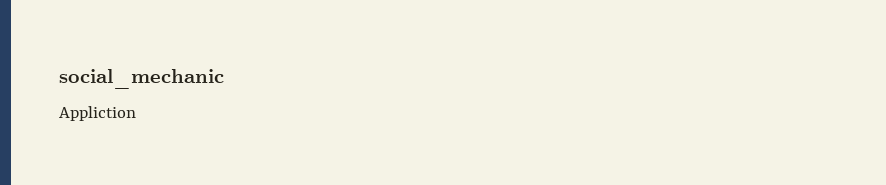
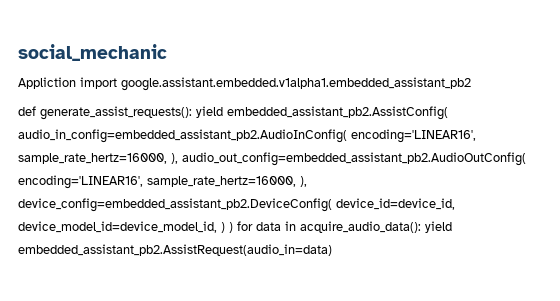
- Appliction
+ Appliction import google.assistant.embedded.v1alpha1.embedded_assistant_pb2
+ def generate_assist_requests(): yield embedded_assistant_pb2.AssistConfig( audio_in_config=embedded_assistant_pb2.AudioInConfig( encoding='LINEAR16', sample_rate_hertz=16000, ), audio_out_config=embedded_assistant_pb2.AudioOutConfig( encoding='LINEAR16', sample_rate_hertz=16000, ), device_config=embedded_assistant_pb2.DeviceConfig( device_id=device_id, device_model_id=device_model_id, ) ) for data in acquire_audio_data(): yield embedded_assistant_pb2.AssistRequest(audio_in=data)

